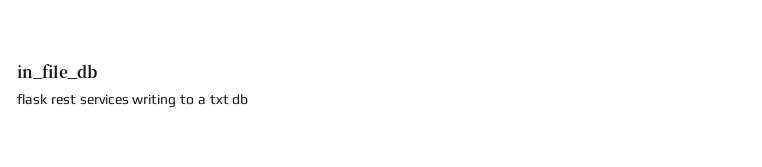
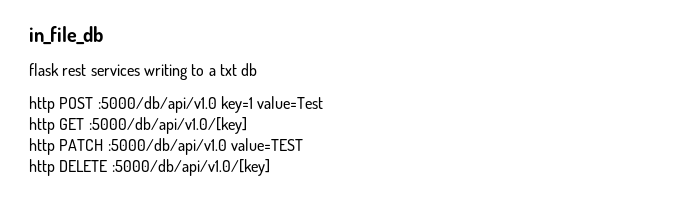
+ http POST :5000/db/api/v1.0 key=1 value=Test
+ http GET :5000/db/api/v1.0/[key]
+ http PATCH :5000/db/api/v1.0 value=TEST
+ http DELETE :5000/db/api/v1.0/[key]

